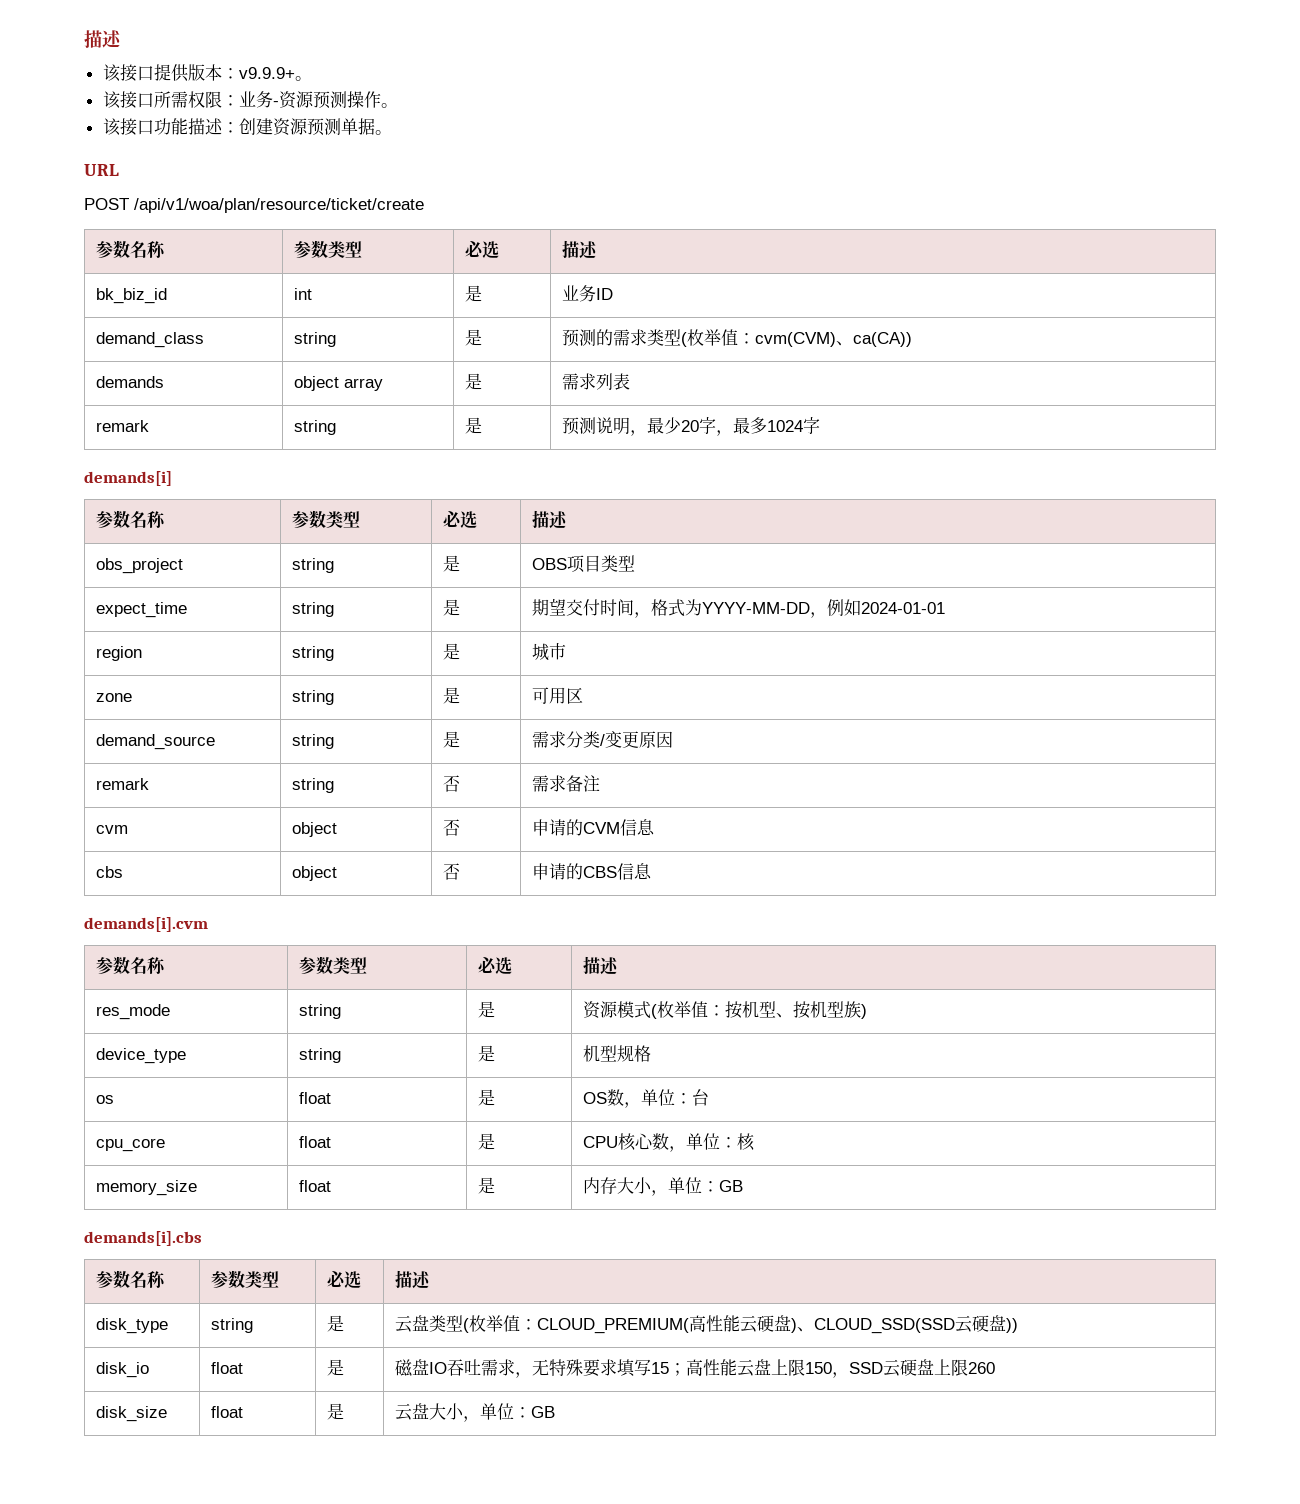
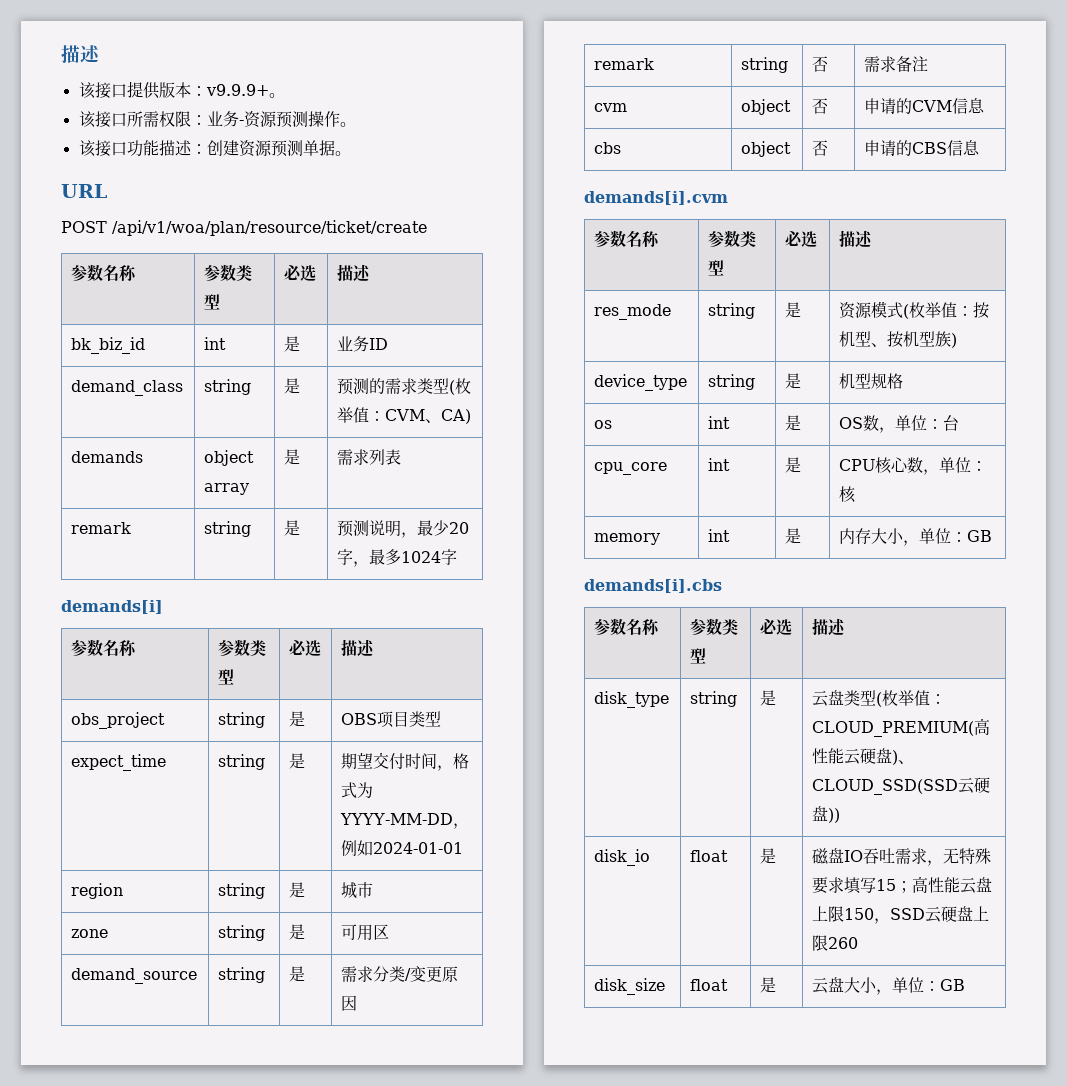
- demand_class | string | 是 | 预测的需求类型(枚举值：cvm(CVM)、ca(CA))
+ demand_class | string | 是 | 预测的需求类型(枚举值：CVM、CA)
- os | float | 是 | OS数，单位：台
+ os | int | 是 | OS数，单位：台
- cpu_core | float | 是 | CPU核心数，单位：核
+ cpu_core | int | 是 | CPU核心数，单位：核
- memory_size | float | 是 | 内存大小，单位：GB
+ memory | int | 是 | 内存大小，单位：GB

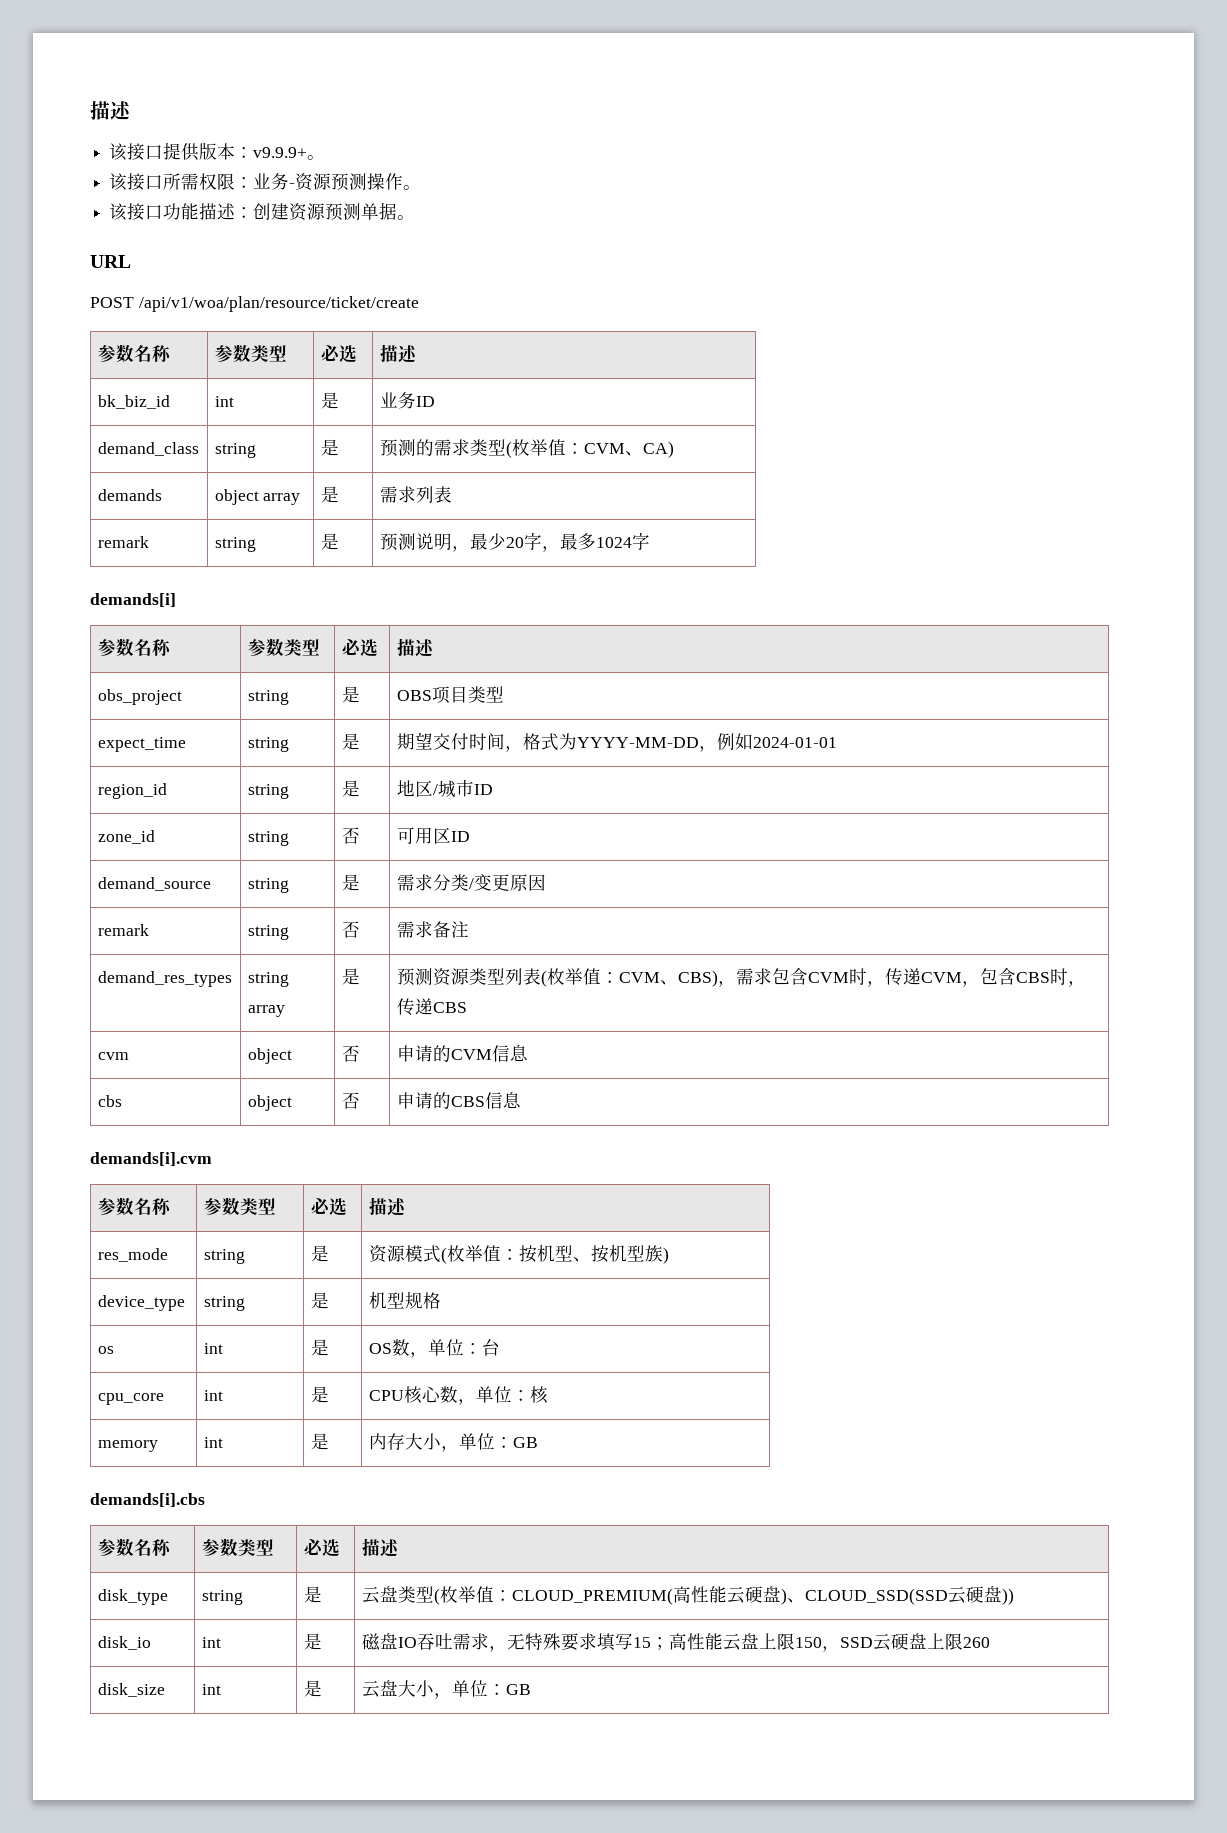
- region | string | 是 | 城市
- zone | string | 是 | 可用区
+ region_id | string | 是 | 地区/城市ID
+ zone_id | string | 否 | 可用区ID
+ demand_res_types | string array | 是 | 预测资源类型列表(枚举值：CVM、CBS)，需求包含CVM时，传递CVM，包含CBS时，传递CBS
- disk_io | float | 是 | 磁盘IO吞吐需求，无特殊要求填写15；高性能云盘上限150，SSD云硬盘上限260
+ disk_io | int | 是 | 磁盘IO吞吐需求，无特殊要求填写15；高性能云盘上限150，SSD云硬盘上限260
- disk_size | float | 是 | 云盘大小，单位：GB
+ disk_size | int | 是 | 云盘大小，单位：GB

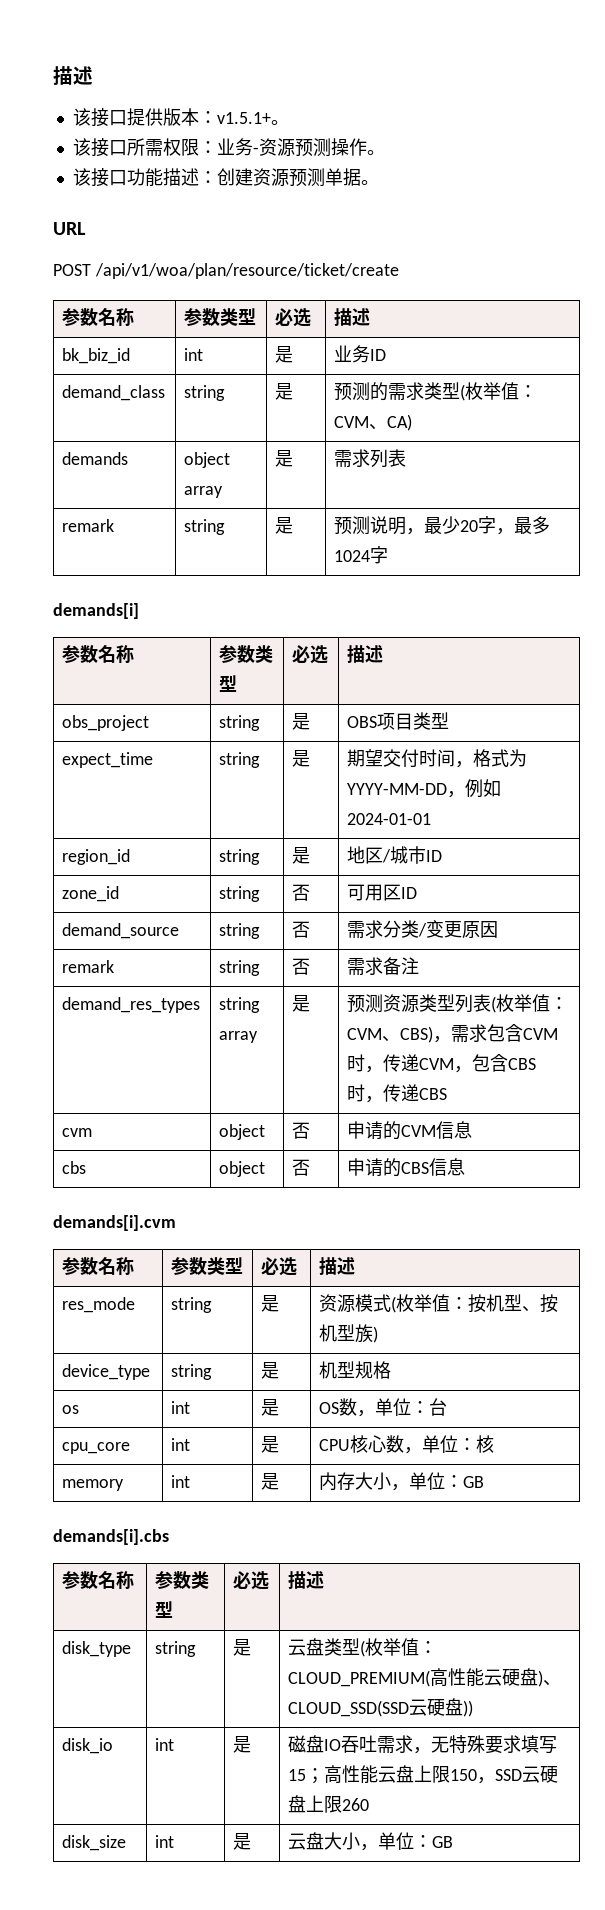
- 该接口提供版本：v9.9.9+。
+ 该接口提供版本：v1.5.1+。
- demand_source | string | 是 | 需求分类/变更原因
+ demand_source | string | 否 | 需求分类/变更原因

